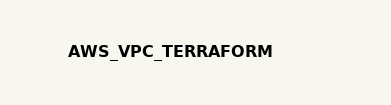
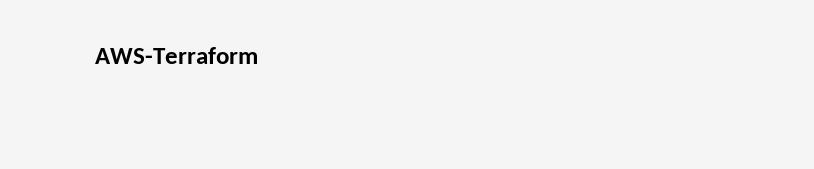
- AWS_VPC_TERRAFORM
+ AWS-Terraform

